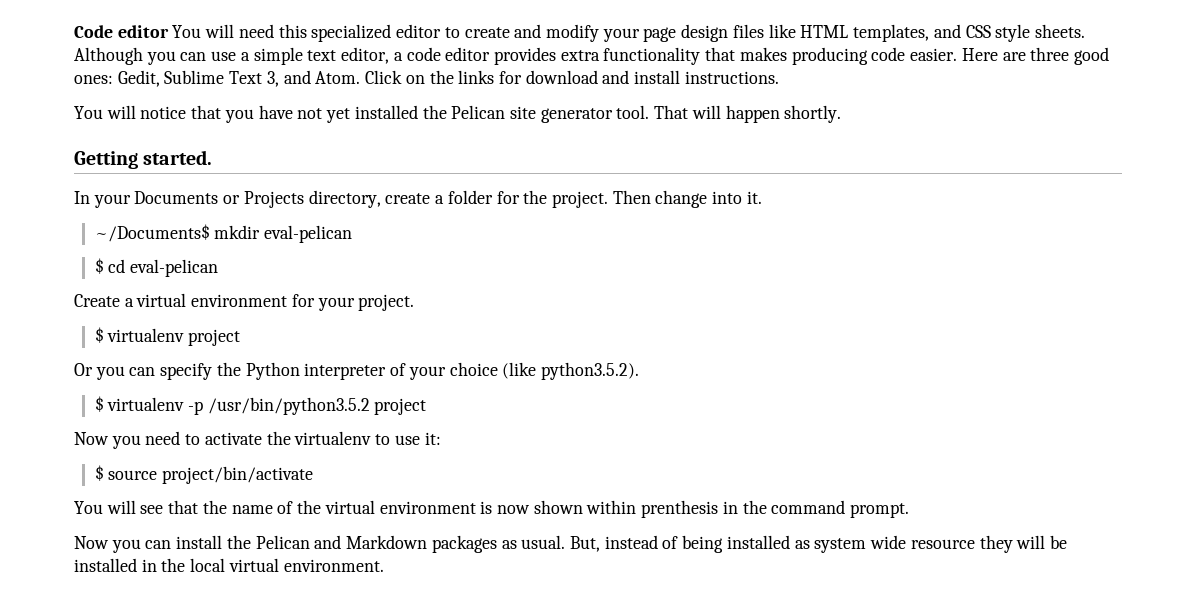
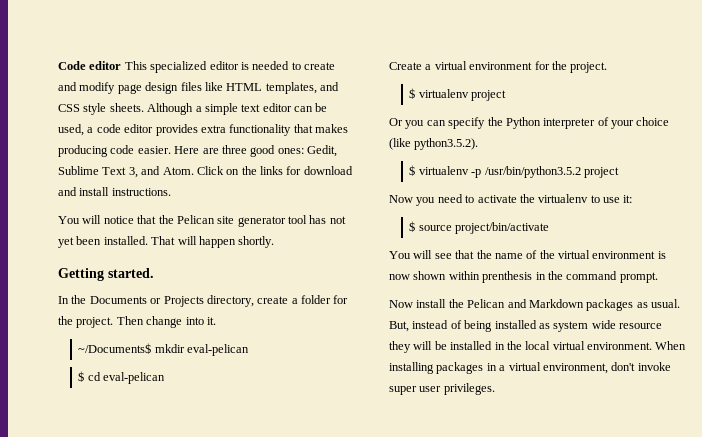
- Code editor You will need this specialized editor to create and modify your page design files like HTML templates, and CSS style sheets.
+ Code editor This specialized editor is needed to create and modify page design files like HTML templates, and CSS style sheets.
- Although you can use a simple text editor, a code editor provides extra functionality that makes producing code easier.
+ Although a simple text editor can be used, a code editor provides extra functionality that makes producing code easier.
- You will notice that you have not yet installed the Pelican site generator tool.
+ You will notice that the Pelican site generator tool has not yet been installed.
- In your Documents or Projects directory, create a folder for the project.
+ In the Documents or Projects directory, create a folder for the project.
- Create a virtual environment for your project.
+ Create a virtual environment for the project.
- Now you can install the Pelican and Markdown packages as usual.
+ Now install the Pelican and Markdown packages as usual.
+ When installing packages in a virtual environment, don't invoke super user privileges.

